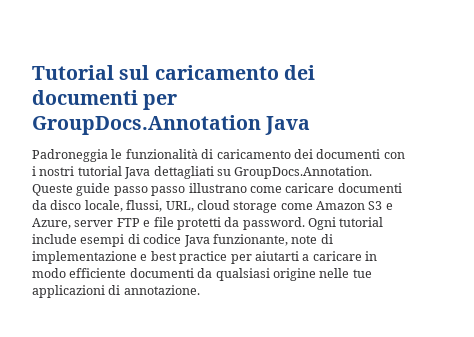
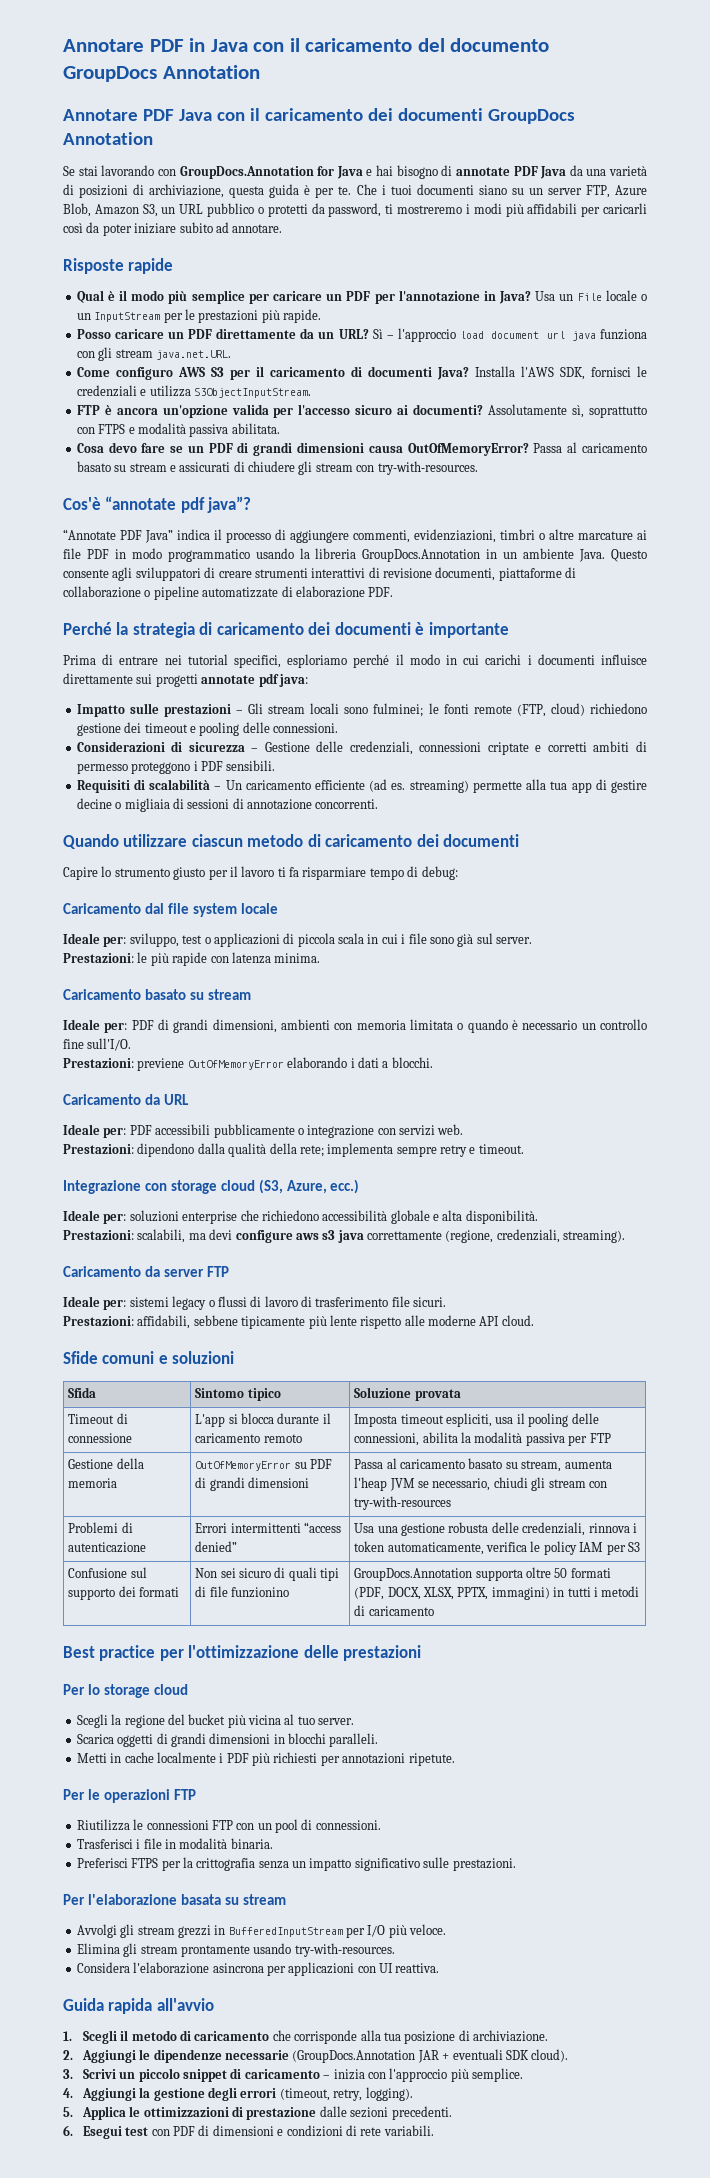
- Tutorial sul caricamento dei documenti per GroupDocs.Annotation Java
- Padroneggia le funzionalità di caricamento dei documenti con i nostri tutorial Java dettagliati su GroupDocs.Annotation. Queste guide passo passo illustrano come caricare documenti da disco locale, flussi, URL, cloud storage come Amazon S3 e Azure, server FTP e file protetti da password. Ogni tutorial include esempi di codice Java funzionante, note di implementazione e best practice per aiutarti a caricare in modo efficiente documenti da qualsiasi origine nelle tue applicazioni di annotazione.
+ Annotare PDF in Java con il caricamento del documento GroupDocs Annotation
+ Annotare PDF Java con il caricamento dei documenti GroupDocs Annotation
+ Se stai lavorando con GroupDocs.Annotation for Java e hai bisogno di annotate PDF Java da una varietà di posizioni di archiviazione, questa guida è per te. Che i tuoi documenti siano su un server FTP, Azure Blob, Amazon S3, un URL pubblico o protetti da password, ti mostreremo i modi più affidabili per caricarli così da poter iniziare subito ad annotare.
+ Risposte rapide
+ Qual è il modo più semplice per caricare un PDF per l'annotazione in Java? Usa un File locale o un InputStream per le prestazioni più rapide.
+ Posso caricare un PDF direttamente da un URL? Sì – l'approccio load document url java funziona con gli stream java.net.URL.
+ Come configuro AWS S3 per il caricamento di documenti Java? Installa l'AWS SDK, fornisci le credenziali e utilizza S3ObjectInputStream.
+ FTP è ancora un'opzione valida per l'accesso sicuro ai documenti? Assolutamente sì, soprattutto con FTPS e modalità passiva abilitata.
+ Cosa devo fare se un PDF di grandi dimensioni causa OutOfMemoryError? Passa al caricamento basato su stream e assicurati di chiudere gli stream con try‑with‑resources.
+ Cos'è “annotate pdf java”?
+ “Annotate PDF Java” indica il processo di aggiungere commenti, evidenziazioni, timbri o altre marcature ai file PDF in modo programmatico usando la libreria GroupDocs.Annotation in un ambiente Java. Questo consente agli sviluppatori di creare strumenti interattivi di revisione documenti, piattaforme di collaborazione o pipeline automatizzate di elaborazione PDF.
+ Perché la strategia di caricamento dei documenti è importante
+ Prima di entrare nei tutorial specifici, esploriamo perché il modo in cui carichi i documenti influisce direttamente sui progetti annotate pdf java:
+ Impatto sulle prestazioni – Gli stream locali sono fulminei; le fonti remote (FTP, cloud) richiedono gestione dei timeout e pooling delle connessioni.
+ Considerazioni di sicurezza – Gestione delle credenziali, connessioni criptate e corretti ambiti di permesso proteggono i PDF sensibili.
+ Requisiti di scalabilità – Un caricamento efficiente (ad es. streaming) permette alla tua app di gestire decine o migliaia di sessioni di annotazione concorrenti.
+ Quando utilizzare ciascun metodo di caricamento dei documenti
+ Capire lo strumento giusto per il lavoro ti fa risparmiare tempo di debug:
+ Caricamento dal file system locale
+ Ideale per: sviluppo, test o applicazioni di piccola scala in cui i file sono già sul server.
+ Prestazioni: le più rapide con latenza minima.
+ Caricamento basato su stream
+ Ideale per: PDF di grandi dimensioni, ambienti con memoria limitata o quando è necessario un controllo fine sull'I/O.
+ Prestazioni: previene OutOfMemoryError elaborando i dati a blocchi.
+ Caricamento da URL
+ Ideale per: PDF accessibili pubblicamente o integrazione con servizi web.
+ Prestazioni: dipendono dalla qualità della rete; implementa sempre retry e timeout.
+ Integrazione con storage cloud (S3, Azure, ecc.)
+ Ideale per: soluzioni enterprise che richiedono accessibilità globale e alta disponibilità.
+ Prestazioni: scalabili, ma devi configure aws s3 java correttamente (regione, credenziali, streaming).
+ Caricamento da server FTP
+ Ideale per: sistemi legacy o flussi di lavoro di trasferimento file sicuri.
+ Prestazioni: affidabili, sebbene tipicamente più lente rispetto alle moderne API cloud.
+ Sfide comuni e soluzioni
+ Sfida | Sintomo tipico | Soluzione provata
+ Timeout di connessione | L'app si blocca durante il caricamento remoto | Imposta timeout espliciti, usa il pooling delle connessioni, abilita la modalità passiva per FTP
+ Gestione della memoria | OutOfMemoryError su PDF di grandi dimensioni | Passa al caricamento basato su stream, aumenta l'heap JVM se necessario, chiudi gli stream con try‑with‑resources
+ Problemi di autenticazione | Errori intermittenti “access denied” | Usa una gestione robusta delle credenziali, rinnova i token automaticamente, verifica le policy IAM per S3
+ Confusione sul supporto dei formati | Non sei sicuro di quali tipi di file funzionino | GroupDocs.Annotation supporta oltre 50 formati (PDF, DOCX, XLSX, PPTX, immagini) in tutti i metodi di caricamento
+ Best practice per l'ottimizzazione delle prestazioni
+ Per lo storage cloud
+ Scegli la regione del bucket più vicina al tuo server.
+ Scarica oggetti di grandi dimensioni in blocchi paralleli.
+ Metti in cache localmente i PDF più richiesti per annotazioni ripetute.
+ Per le operazioni FTP
+ Riutilizza le connessioni FTP con un pool di connessioni.
+ Trasferisci i file in modalità binaria.
+ Preferisci FTPS per la crittografia senza un impatto significativo sulle prestazioni.
+ Per l'elaborazione basata su stream
+ Avvolgi gli stream grezzi in BufferedInputStream per I/O più veloce.
+ Elimina gli stream prontamente usando try‑with‑resources.
+ Considera l'elaborazione asincrona per applicazioni con UI reattiva.
+ Guida rapida all'avvio
+ 1. Scegli il metodo di caricamento che corrisponde alla tua posizione di archiviazione.
+ 2. Aggiungi le dipendenze necessarie (GroupDocs.Annotation JAR + eventuali SDK cloud).
+ 3. Scrivi un piccolo snippet di caricamento – inizia con l'approccio più semplice.
+ 4. Aggiungi la gestione degli errori (timeout, retry, logging).
+ 5. Applica le ottimizzazioni di prestazione dalle sezioni precedenti.
+ 6. Esegui test con PDF di dimensioni e condizioni di rete variabili.

